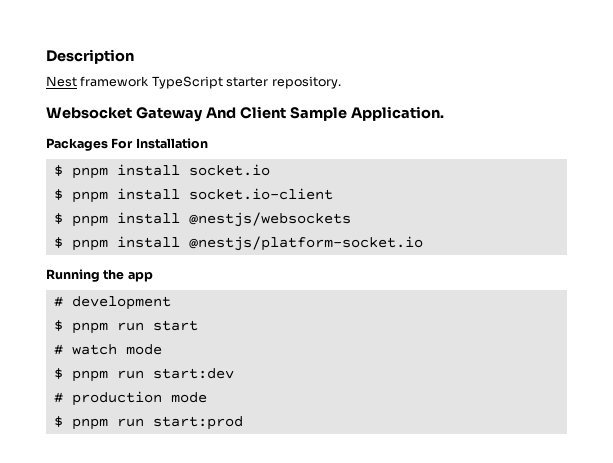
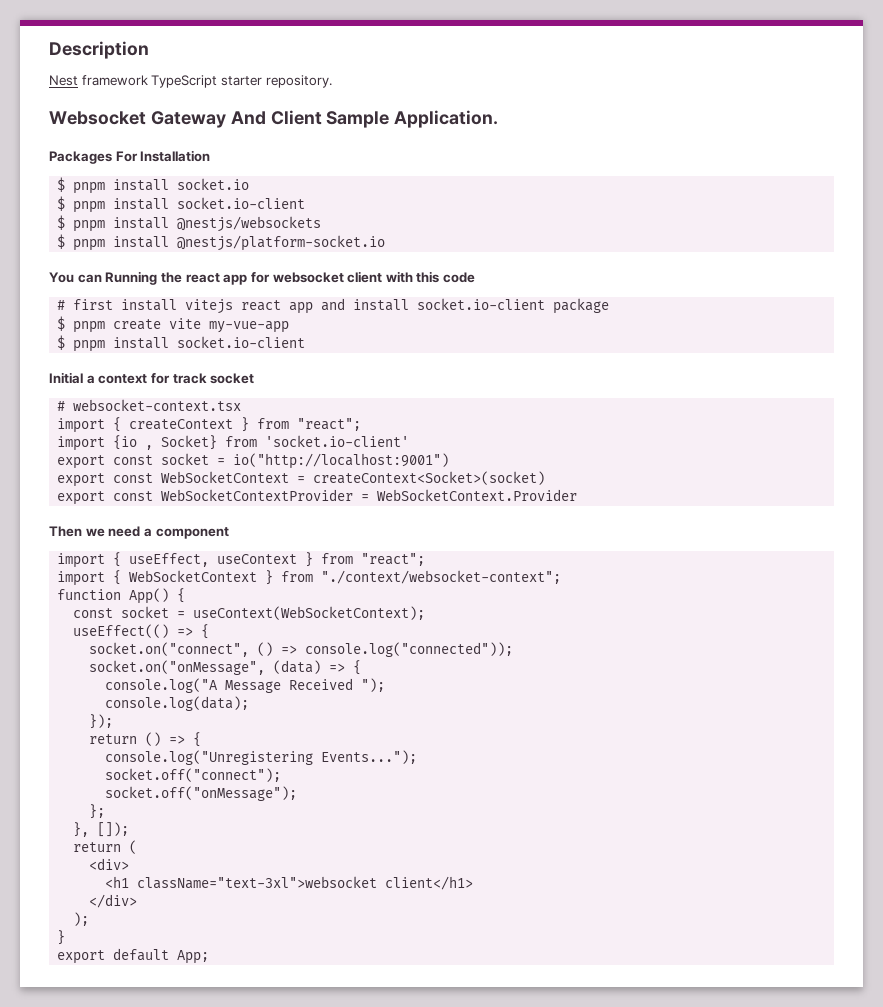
- Running the app
- # development
- $ pnpm run start
- # watch mode
- $ pnpm run start:dev
- # production mode
- $ pnpm run start:prod
+ You can Running the react app for websocket client with this code
+ # first install vitejs react app and install socket.io-client package
+ $ pnpm create vite my-vue-app
+ $ pnpm install socket.io-client
+ Initial a context for track socket
+ # websocket-context.tsx
+ import { createContext } from "react";
+ import {io , Socket} from 'socket.io-client'
+ export const socket = io("http://localhost:9001")
+ export const WebSocketContext = createContext<Socket>(socket)
+ export const WebSocketContextProvider = WebSocketContext.Provider
+ Then we need a component
+ import { useEffect, useContext } from "react";
+ import { WebSocketContext } from "./context/websocket-context";
+ function App() {
+ const socket = useContext(WebSocketContext);
+ useEffect(() => {
+ socket.on("connect", () => console.log("connected"));
+ socket.on("onMessage", (data) => {
+ console.log("A Message Received ");
+ console.log(data);
+ });
+ return () => {
+ console.log("Unregistering Events...");
+ socket.off("connect");
+ socket.off("onMessage");
+ };
+ }, []);
+ return (
+ <div>
+ <h1 className="text-3xl">websocket client</h1>
+ </div>
+ );
+ }
+ export default App;

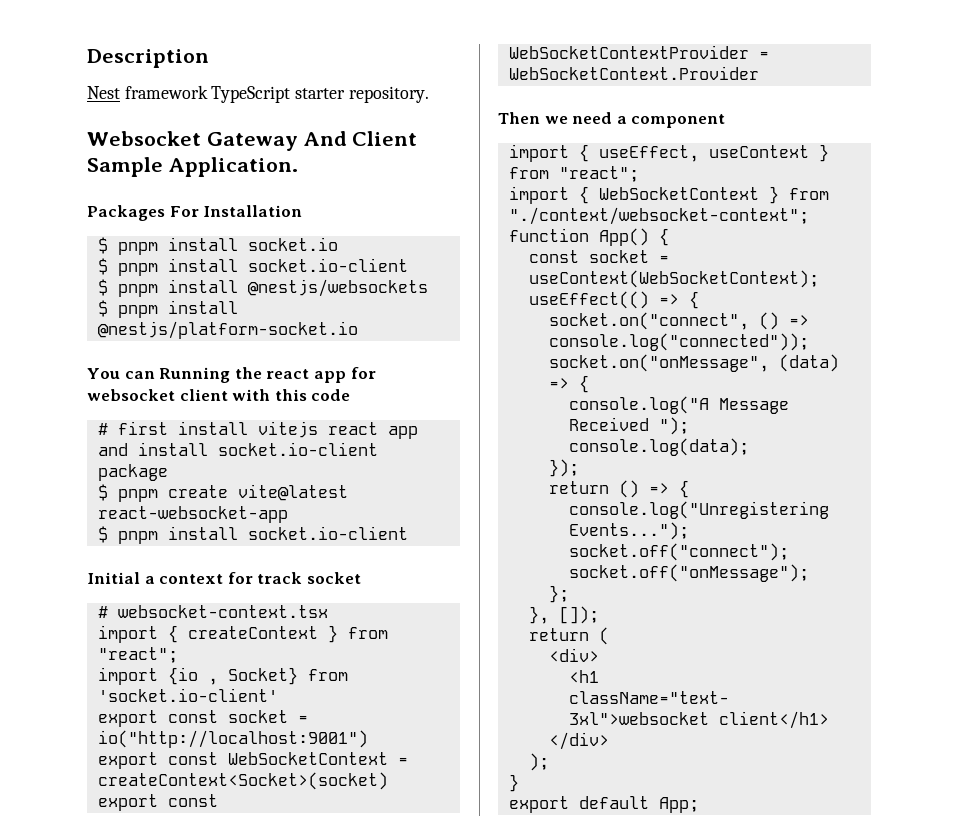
- $ pnpm create vite my-vue-app
+ $ pnpm create vite@latest react-websocket-app

